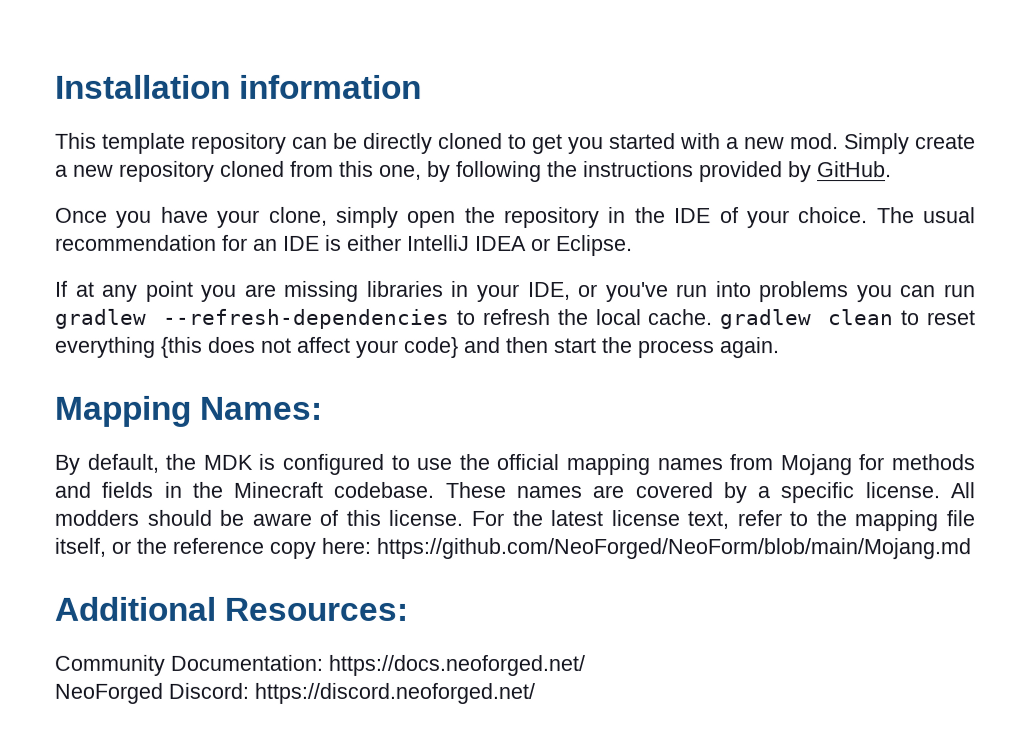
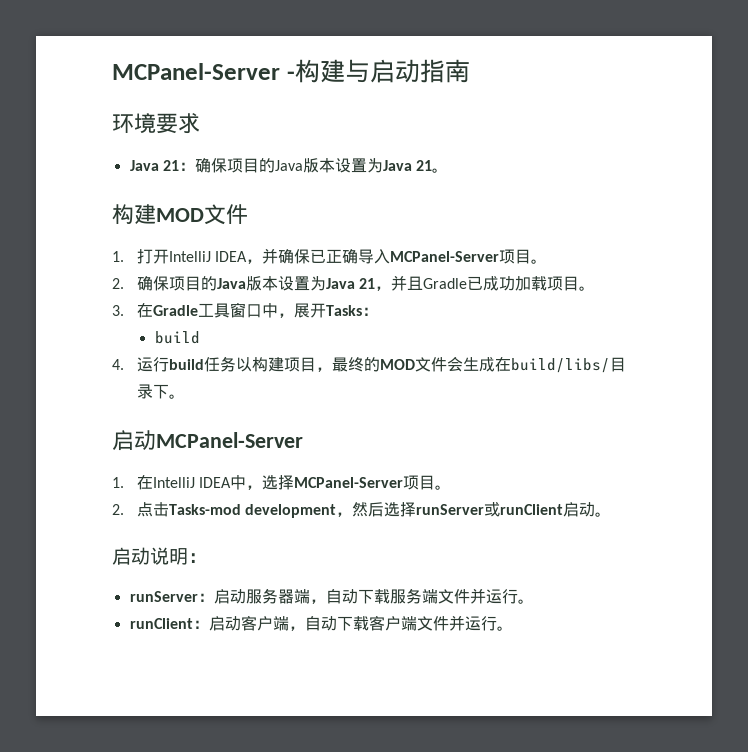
- Installation information
- This template repository can be directly cloned to get you started with a new mod. Simply create a new repository cloned from this one, by following the instructions provided by GitHub.
- Once you have your clone, simply open the repository in the IDE of your choice. The usual recommendation for an IDE is either IntelliJ IDEA or Eclipse.
- If at any point you are missing libraries in your IDE, or you've run into problems you can run gradlew --refresh-dependencies to refresh the local cache. gradlew clean to reset everything {this does not affect your code} and then start the process again.
- Mapping Names:
- By default, the MDK is configured to use the official mapping names from Mojang for methods and fields in the Minecraft codebase. These names are covered by a specific license. All modders should be aware of this license. For the latest license text, refer to the mapping file itself, or the reference copy here: https://github.com/NeoForged/NeoForm/blob/main/Mojang.md
- Additional Resources:
- Community Documentation: https://docs.neoforged.net/
- NeoForged Discord: https://discord.neoforged.net/
+ MCPanel-Server -构建与启动指南
+ 环境要求
+ Java 21：确保项目的Java版本设置为Java 21。
+ 构建MOD文件
+ 1.打开IntelliJ IDEA，并确保已正确导入MCPanel-Server项目。
+ 2.确保项目的Java版本设置为Java 21，并且Gradle已成功加载项目。
+ 3.在Gradle工具窗口中，展开Tasks：
+ build
+ 4.运行build任务以构建项目，最终的MOD文件会生成在build/libs/目录下。
+ 启动MCPanel-Server
+ 1.在IntelliJ IDEA中，选择MCPanel-Server项目。
+ 2.点击Tasks-mod development，然后选择runServer或runClient启动。
+ 启动说明：
+ runServer：启动服务器端，自动下载服务端文件并运行。
+ runClient：启动客户端，自动下载客户端文件并运行。

